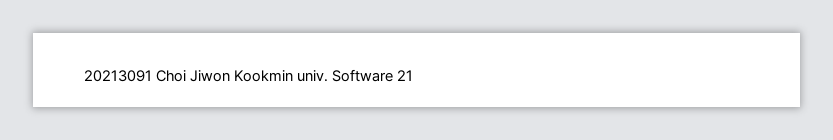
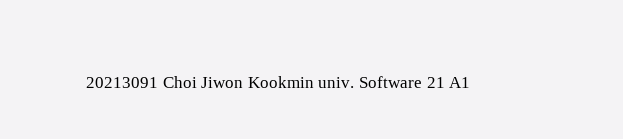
- Software 21
+ Software 21 A1

